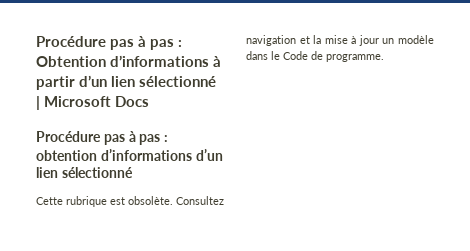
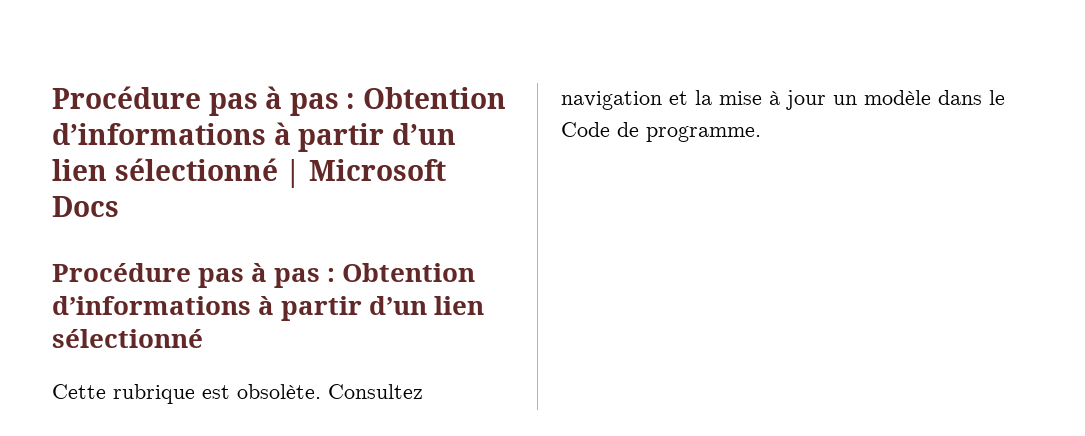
  Procédure pas à pas : Obtention d’informations à partir d’un lien sélectionné | Microsoft Docs
- Procédure pas à pas : obtention d’informations d’un lien sélectionné
+ Procédure pas à pas : Obtention d’informations à partir d’un lien sélectionné

